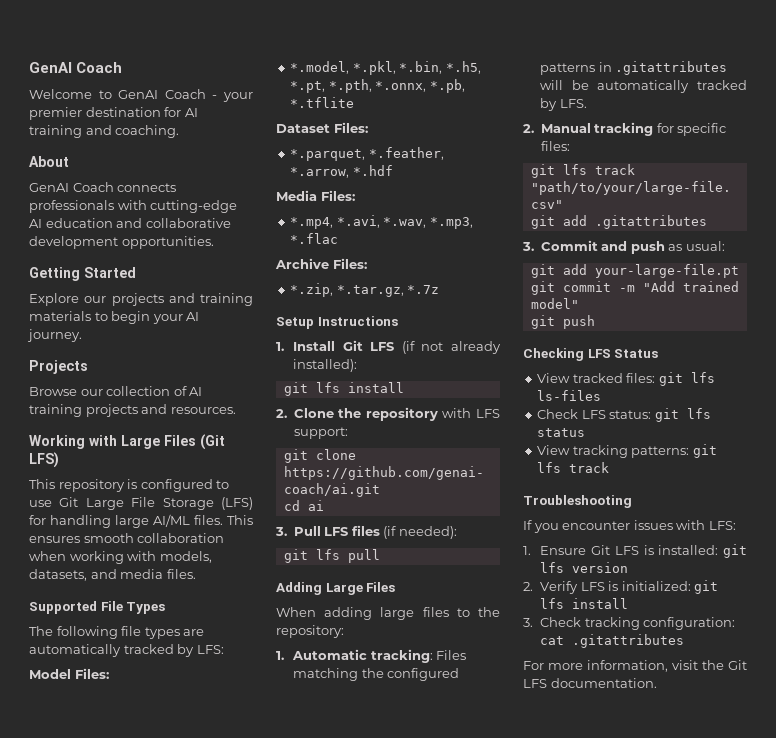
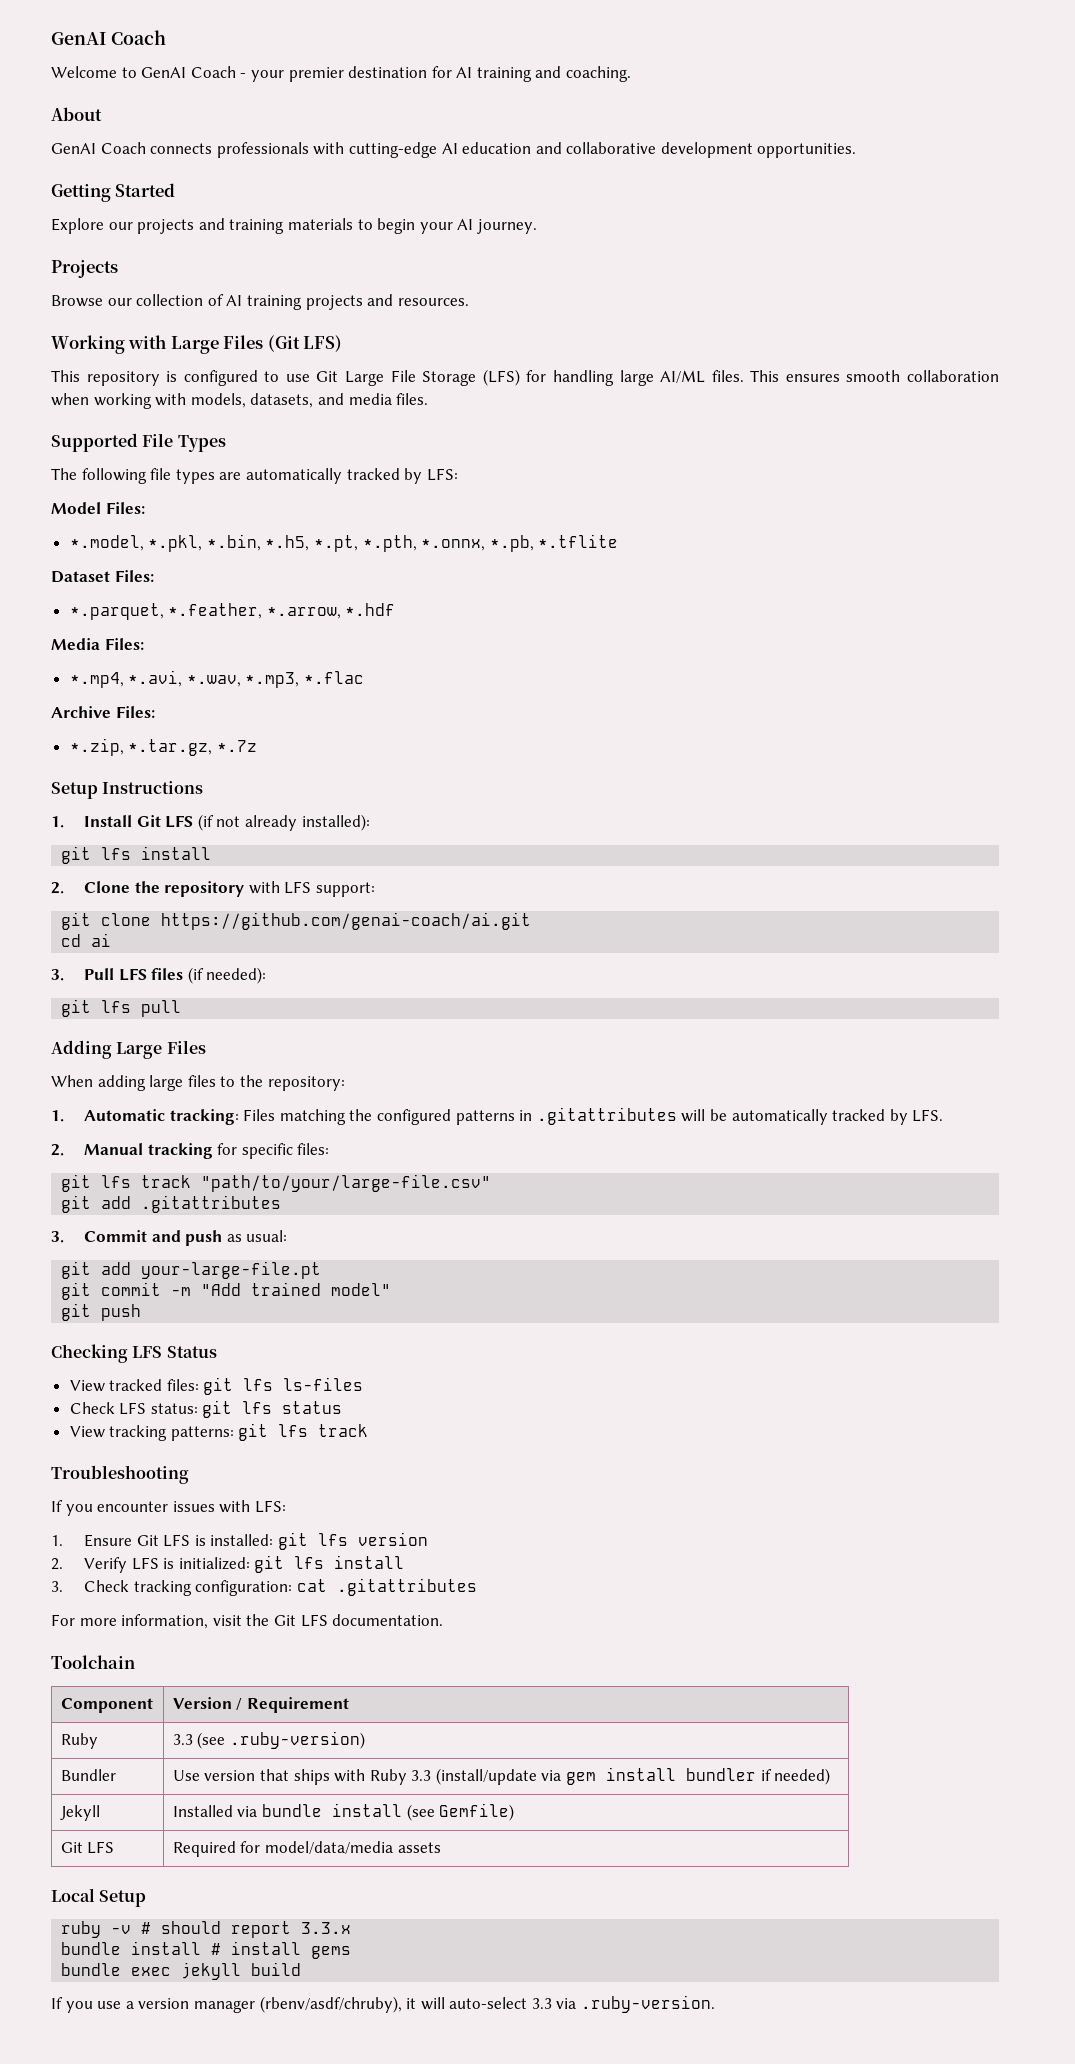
+ Toolchain
+ Component | Version / Requirement
+ Ruby | 3.3 (see .ruby-version)
+ Bundler | Use version that ships with Ruby 3.3 (install/update via gem install bundler if needed)
+ Jekyll | Installed via bundle install (see Gemfile)
+ Git LFS | Required for model/data/media assets
+ Local Setup
+ ruby -v # should report 3.3.x
+ bundle install # install gems
+ bundle exec jekyll build
+ If you use a version manager (rbenv/asdf/chruby), it will auto-select 3.3 via .ruby-version.

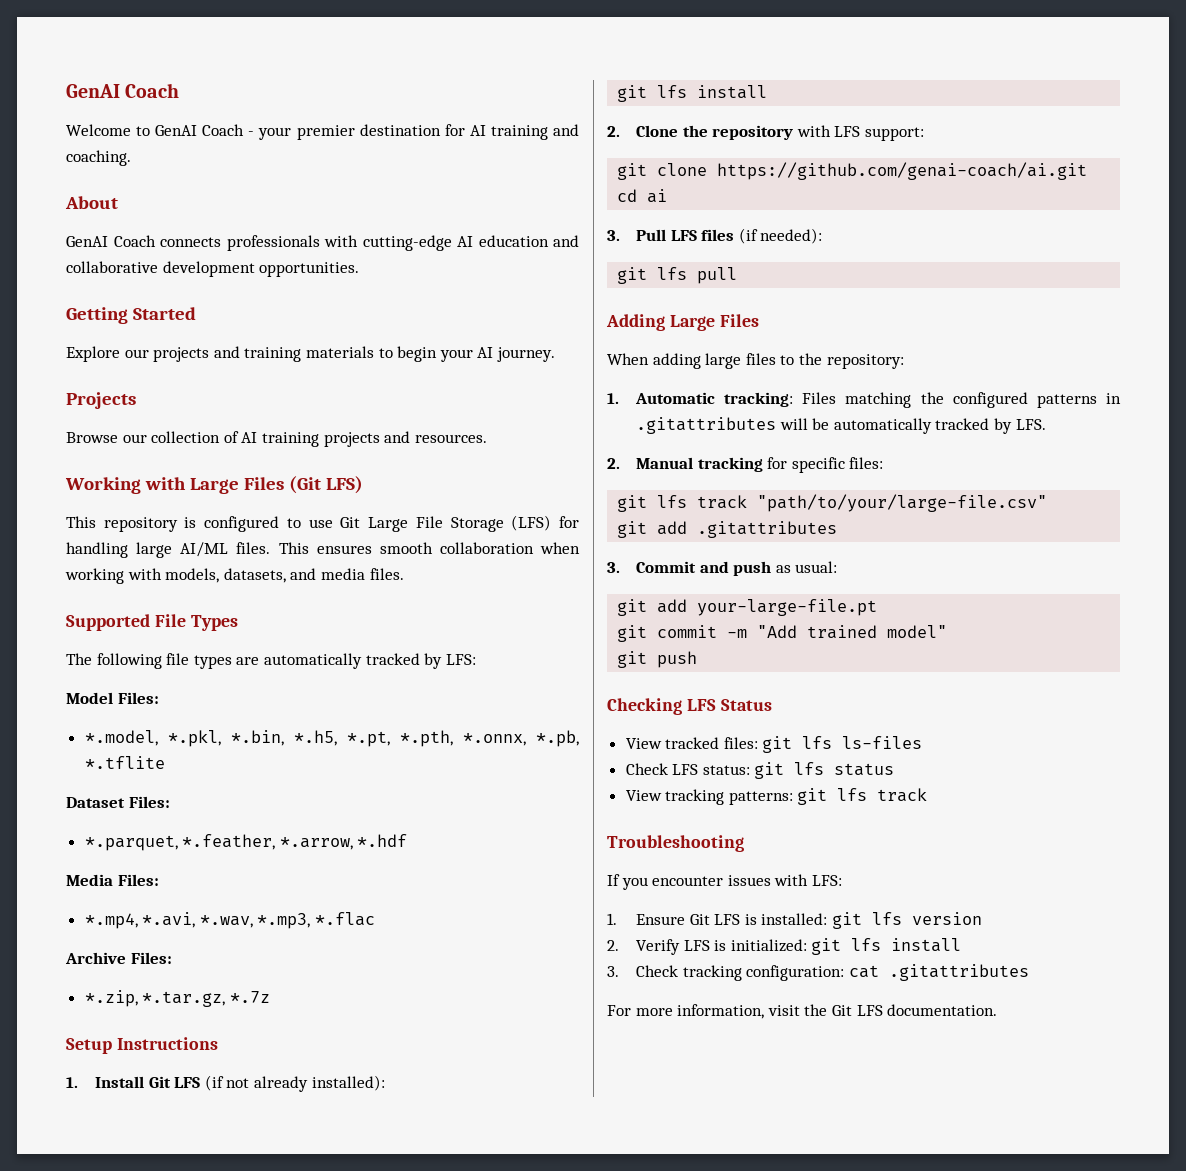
- Toolchain
- Component | Version / Requirement
- Ruby | 3.3 (see .ruby-version)
- Bundler | Use version that ships with Ruby 3.3 (install/update via gem install bundler if needed)
- Jekyll | Installed via bundle install (see Gemfile)
- Git LFS | Required for model/data/media assets
- Local Setup
- ruby -v # should report 3.3.x
- bundle install # install gems
- bundle exec jekyll build
- If you use a version manager (rbenv/asdf/chruby), it will auto-select 3.3 via .ruby-version.

